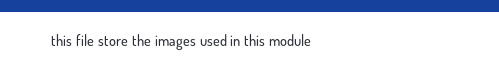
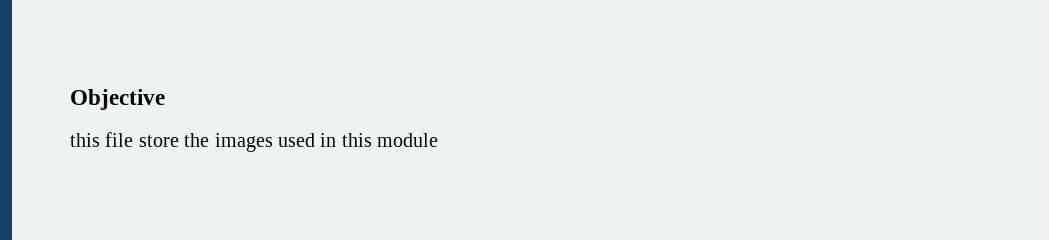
+ Objective

